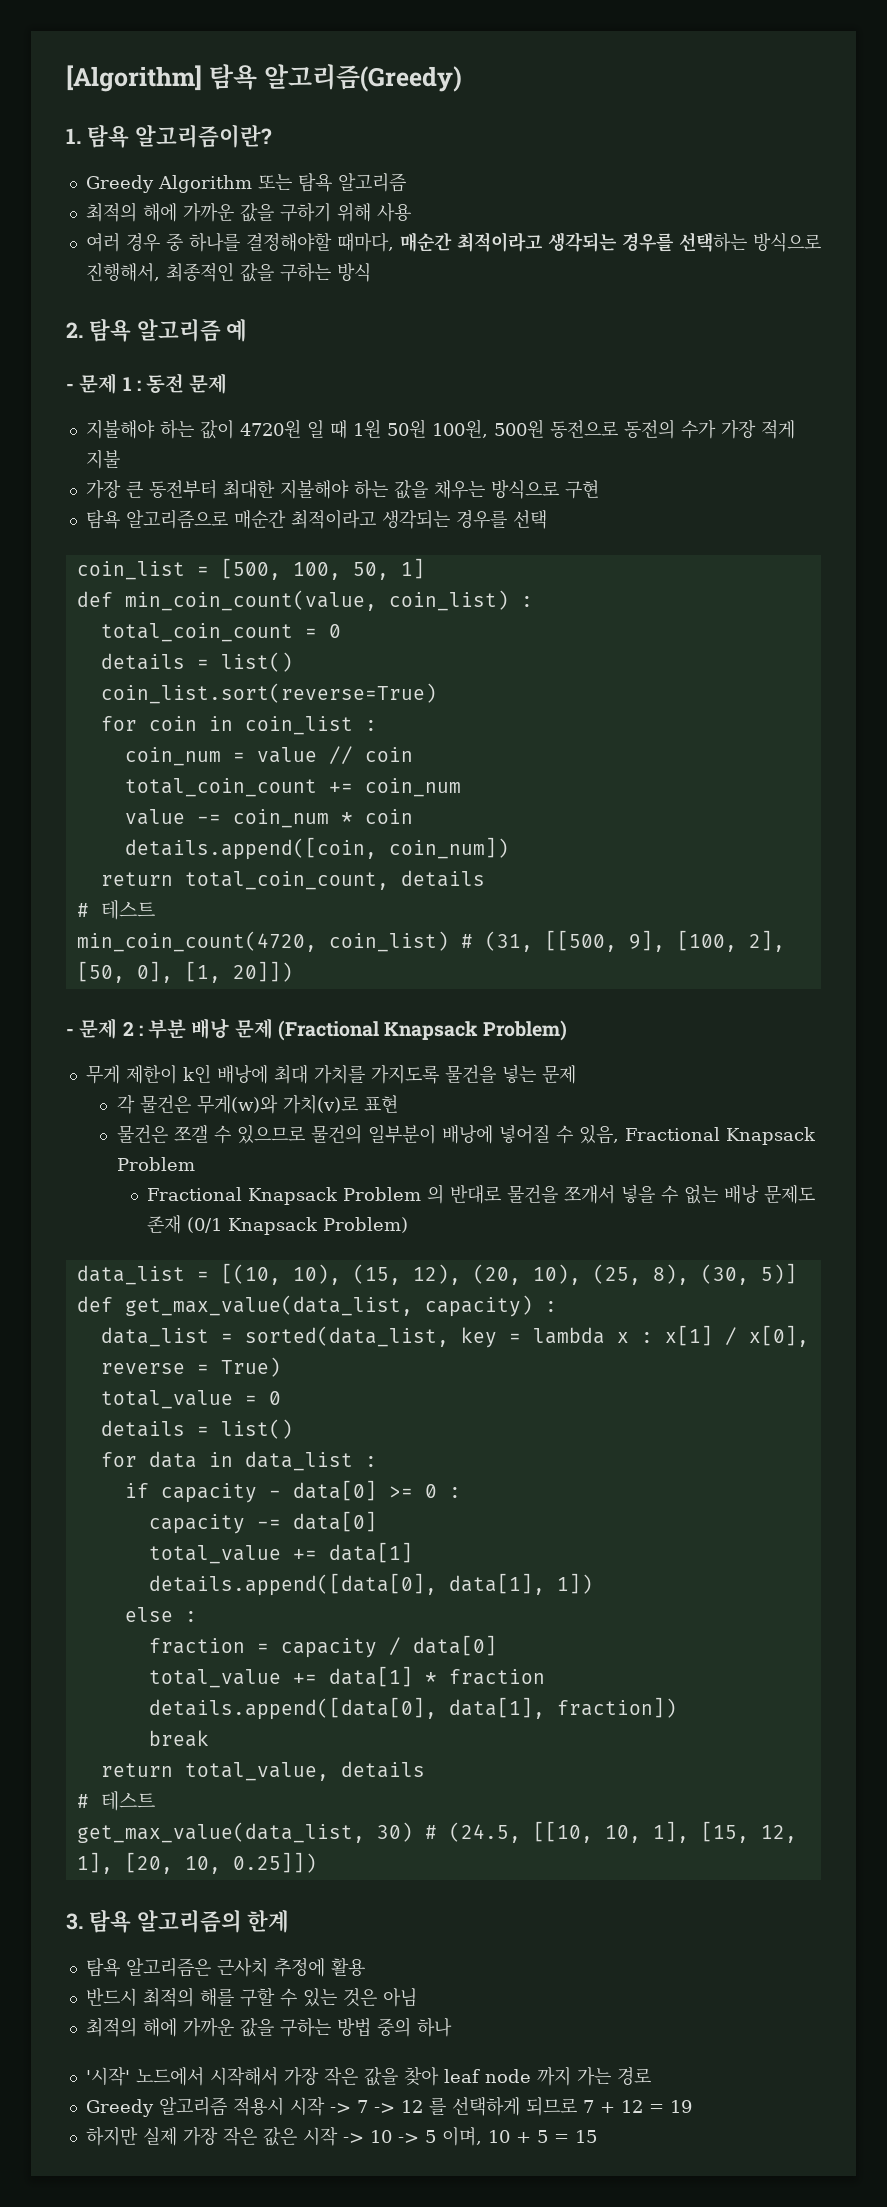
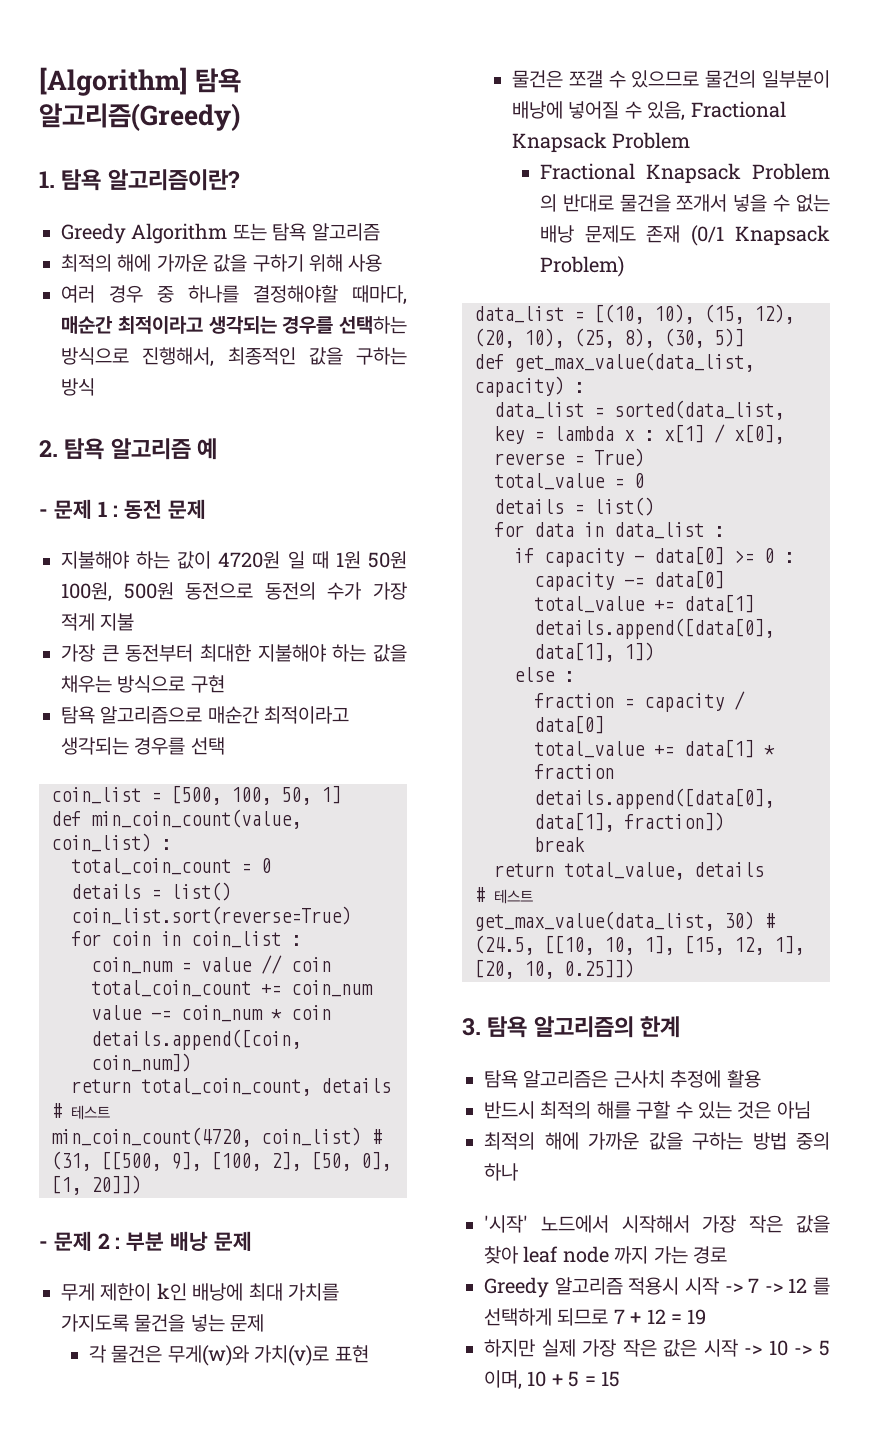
- - 문제 2 : 부분 배낭 문제 (Fractional Knapsack Problem)
+ - 문제 2 : 부분 배낭 문제

